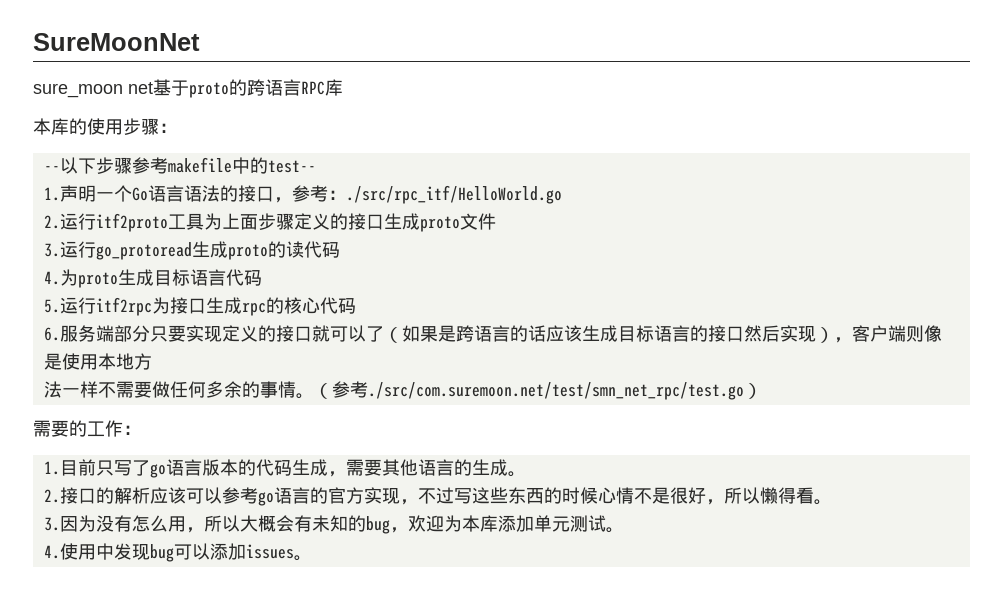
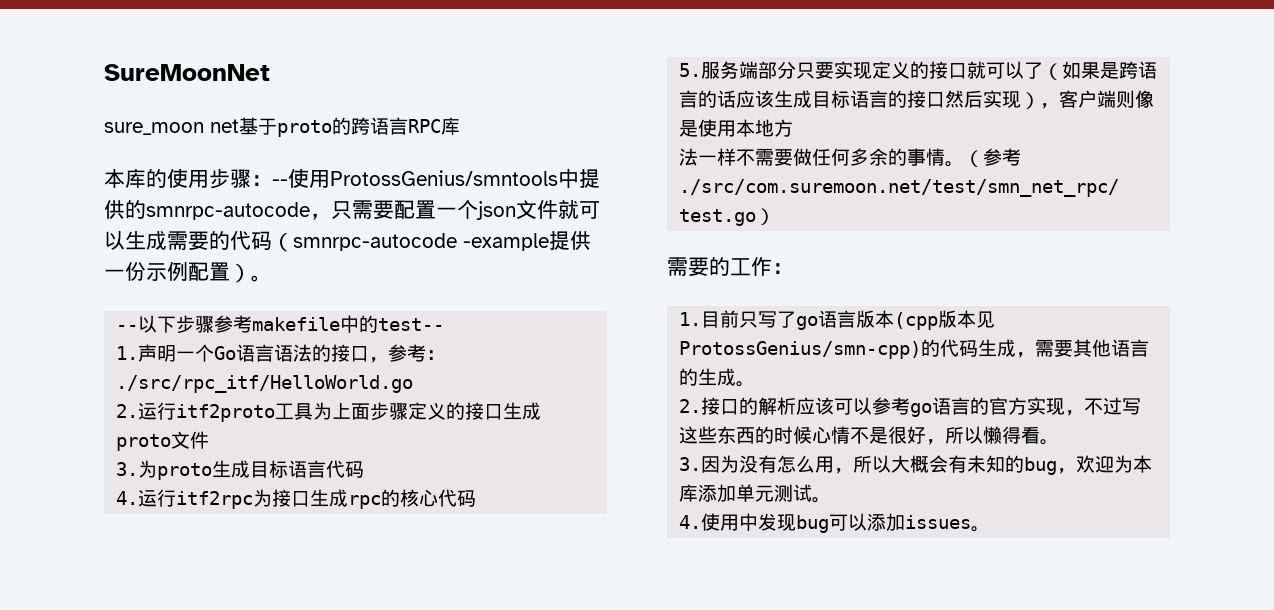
- 本库的使用步骤：
+ 本库的使用步骤：--使用ProtossGenius/smntools中提供的smnrpc-autocode，只需要配置一个json文件就可以生成需要的代码（smnrpc-autocode -example提供一份示例配置）。
- 3.运行go_protoread生成proto的读代码
- 4.为proto生成目标语言代码
+ 3.为proto生成目标语言代码
- 5.运行itf2rpc为接口生成rpc的核心代码
+ 4.运行itf2rpc为接口生成rpc的核心代码
- 6.服务端部分只要实现定义的接口就可以了（如果是跨语言的话应该生成目标语言的接口然后实现），客户端则像是使用本地方
+ 5.服务端部分只要实现定义的接口就可以了（如果是跨语言的话应该生成目标语言的接口然后实现），客户端则像是使用本地方
- 1.目前只写了go语言版本的代码生成，需要其他语言的生成。
+ 1.目前只写了go语言版本(cpp版本见ProtossGenius/smn-cpp)的代码生成，需要其他语言的生成。

